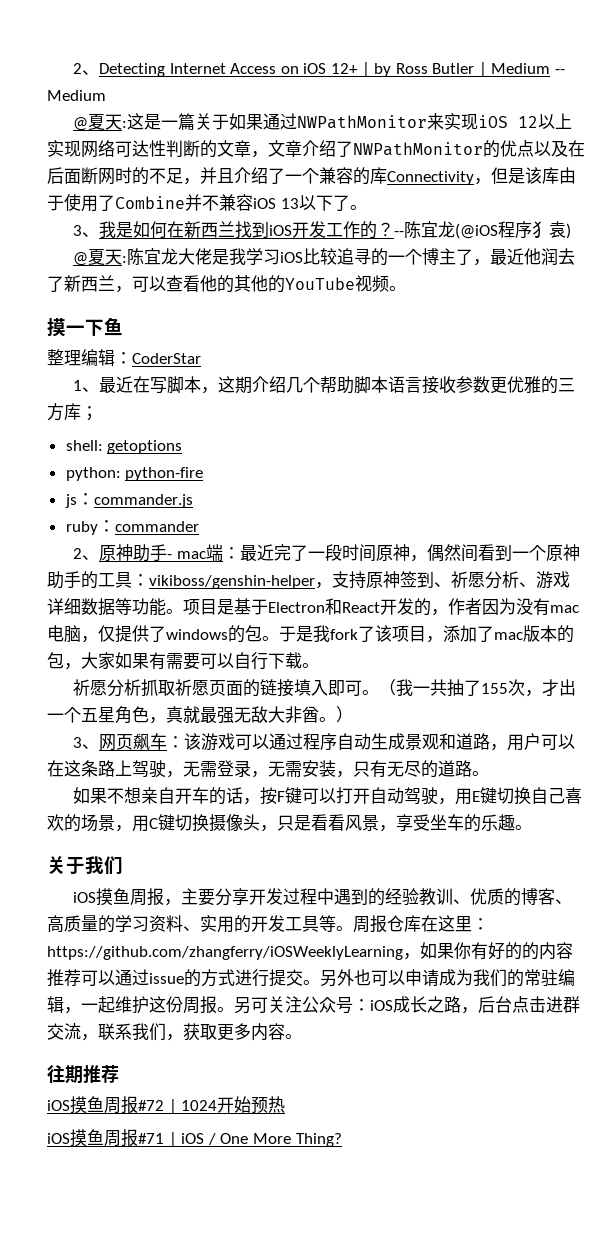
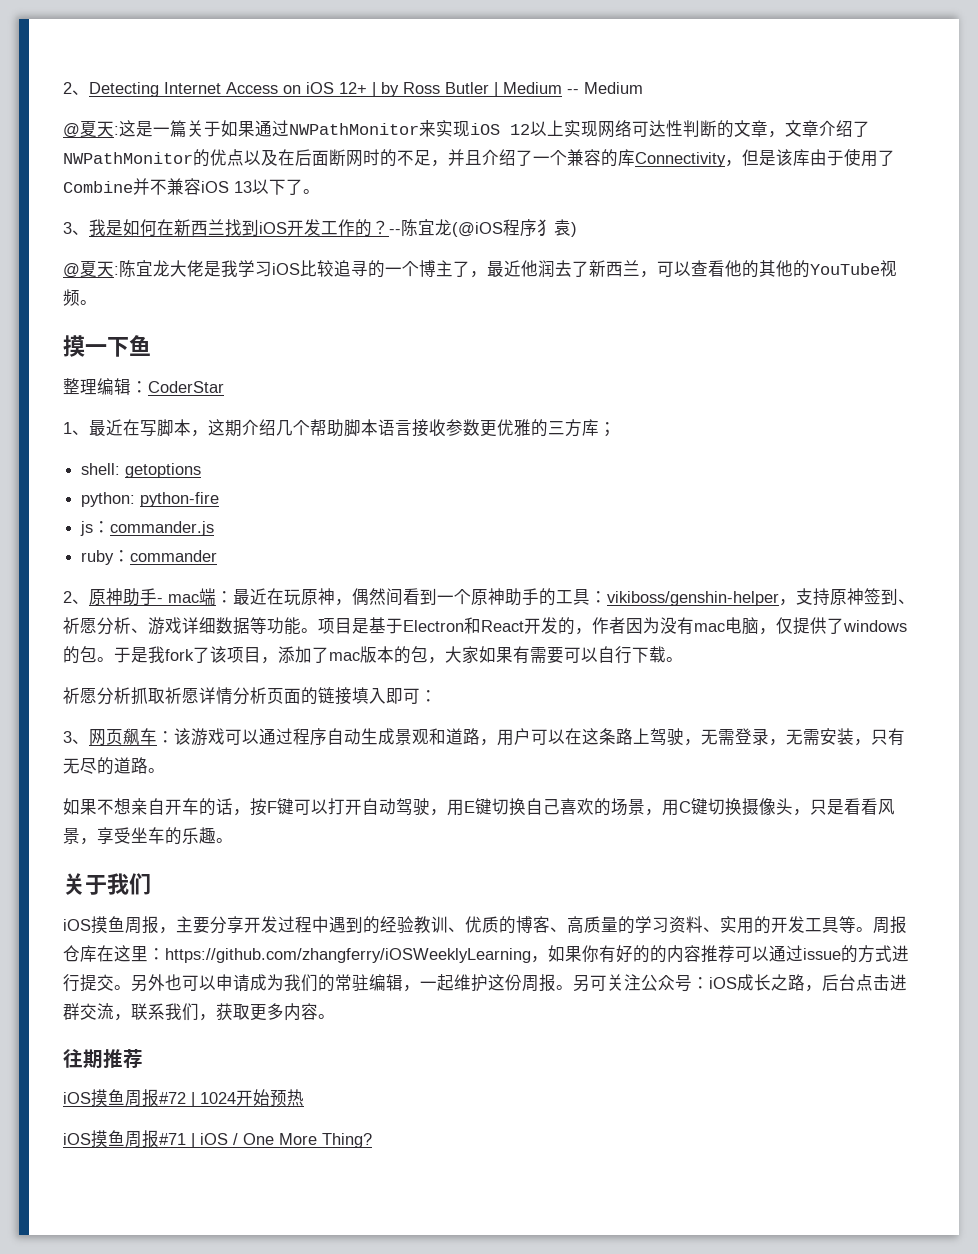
- 2、原神助手- mac端：最近完了一段时间原神，偶然间看到一个原神助手的工具：vikiboss/genshin-helper，支持原神签到、祈愿分析、游戏详细数据等功能。
+ 2、原神助手- mac端：最近在玩原神，偶然间看到一个原神助手的工具：vikiboss/genshin-helper，支持原神签到、祈愿分析、游戏详细数据等功能。
- 祈愿分析抓取祈愿页面的链接填入即可。（我一共抽了155次，才出一个五星角色，真就最强无敌大非酋。）
+ 祈愿分析抓取祈愿详情分析页面的链接填入即可：

